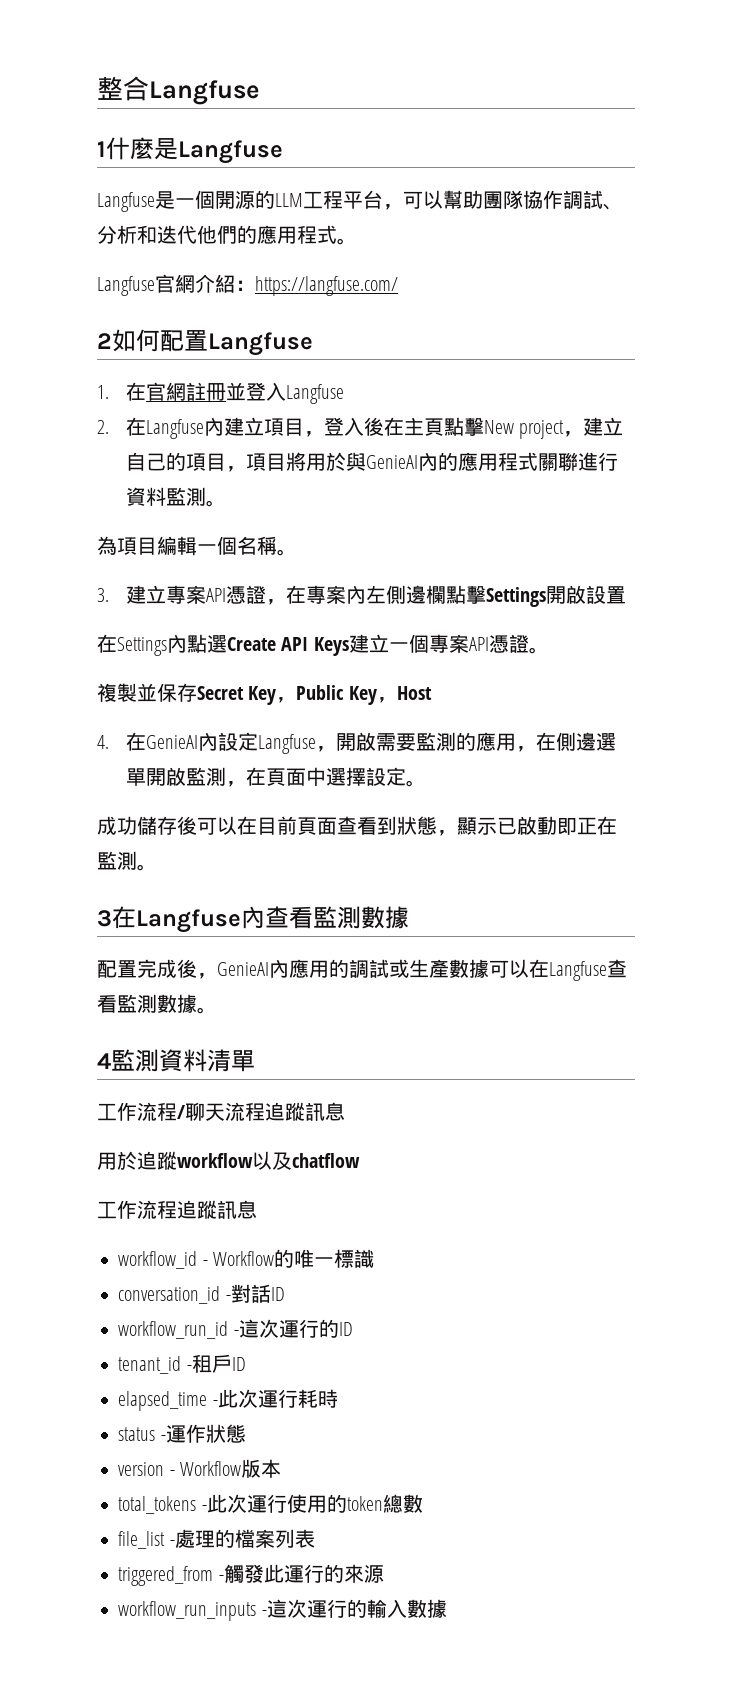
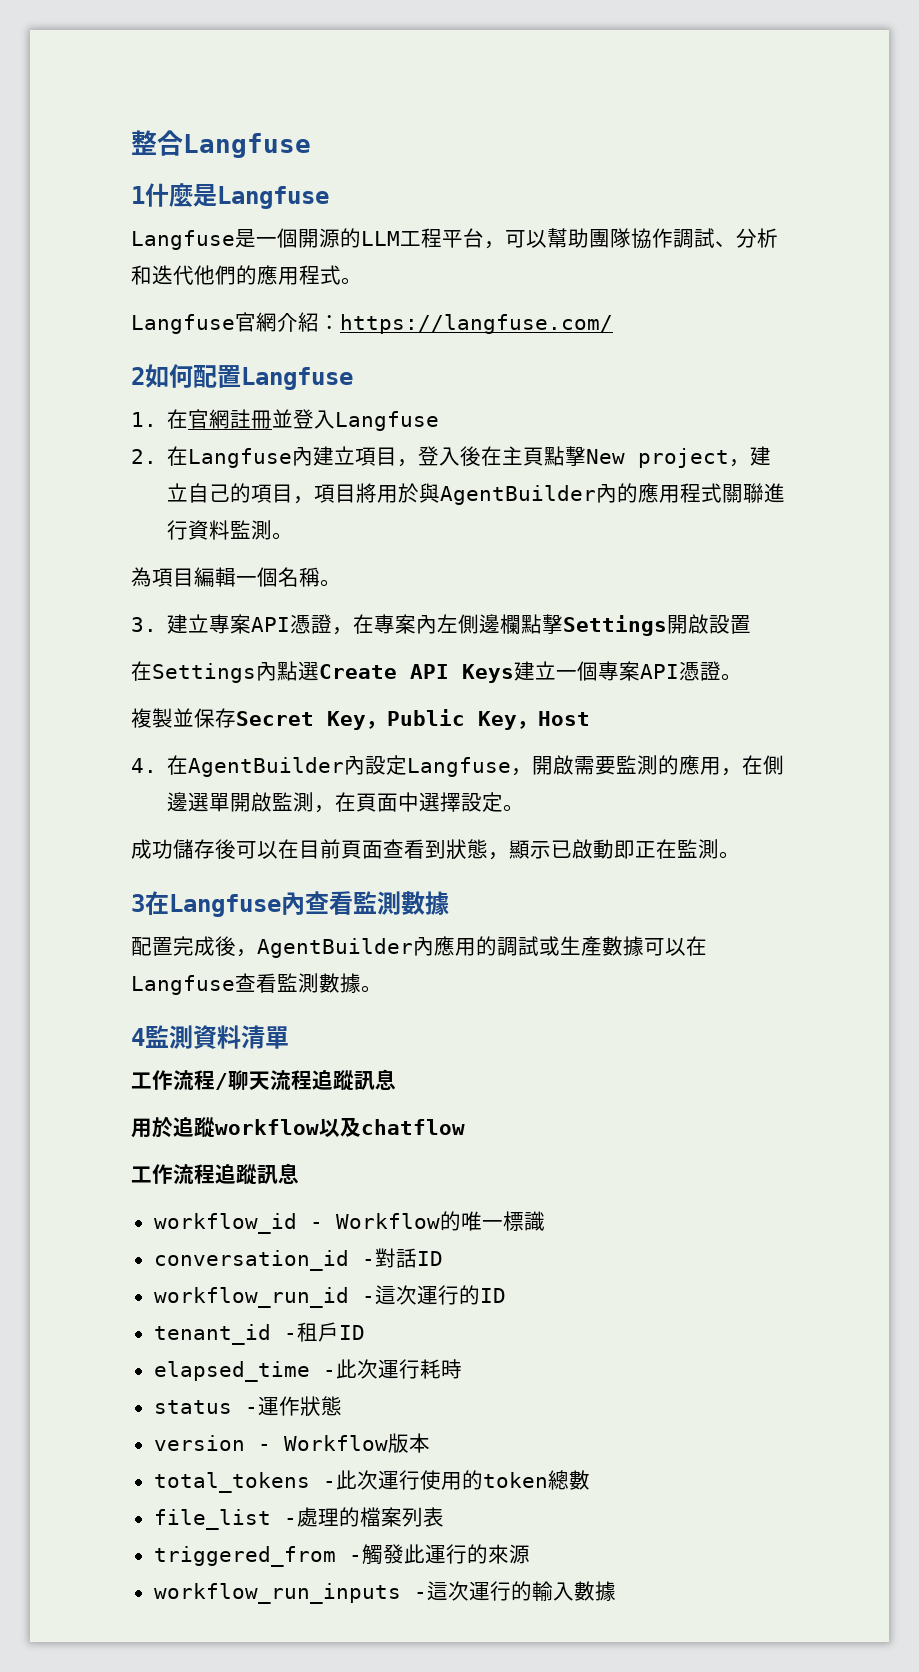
- 2.在Langfuse內建立項目，登入後在主頁點擊New project，建立自己的項目，項目將用於與GenieAI內的應用程式關聯進行資料監測。
+ 2.在Langfuse內建立項目，登入後在主頁點擊New project，建立自己的項目，項目將用於與AgentBuilder內的應用程式關聯進行資料監測。
- 4.在GenieAI內設定Langfuse，開啟需要監測的應用，在側邊選單開啟監測，在頁面中選擇設定。
+ 4.在AgentBuilder內設定Langfuse，開啟需要監測的應用，在側邊選單開啟監測，在頁面中選擇設定。
- 配置完成後，GenieAI內應用的調試或生產數據可以在Langfuse查看監測數據。
+ 配置完成後，AgentBuilder內應用的調試或生產數據可以在Langfuse查看監測數據。

